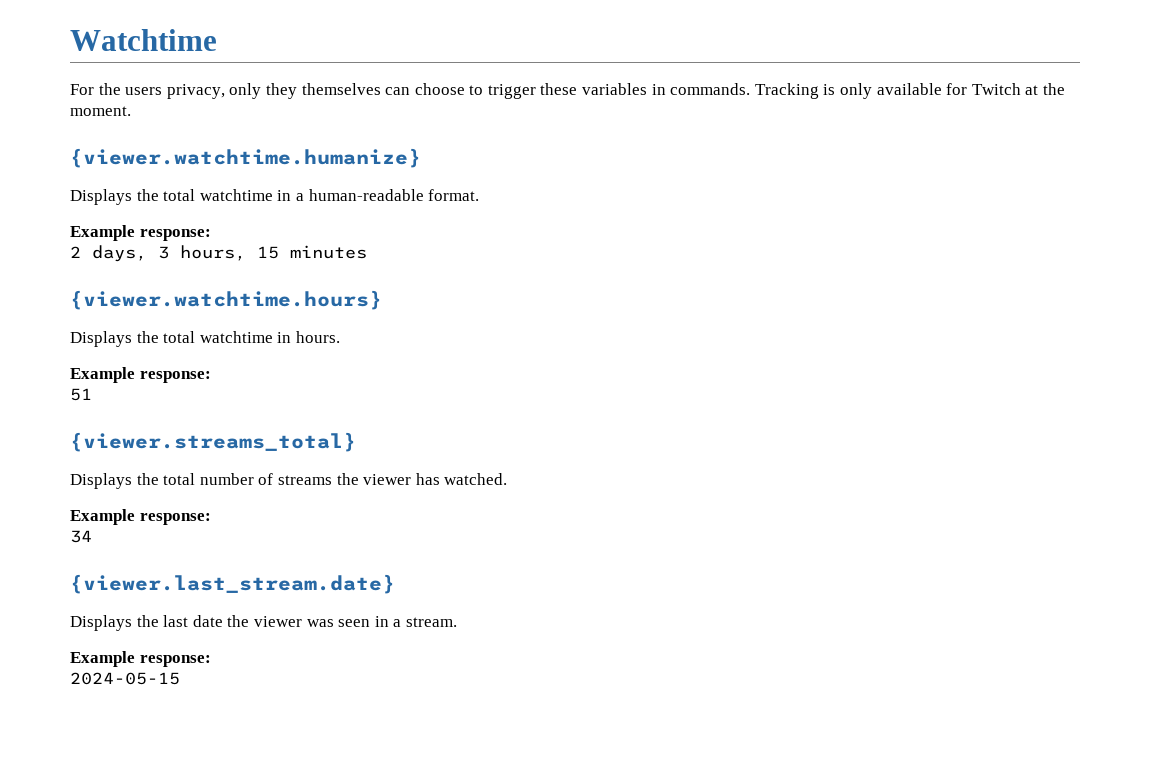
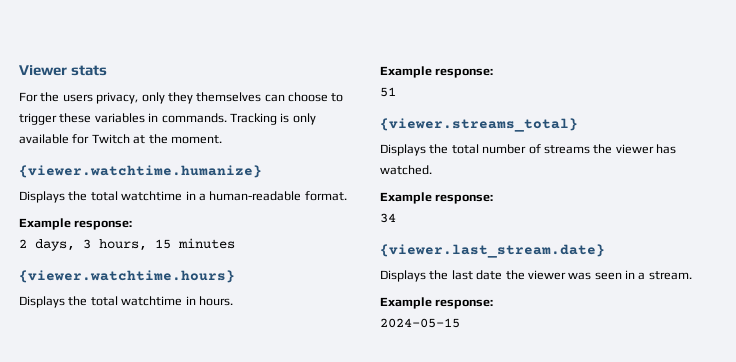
- Watchtime
+ Viewer stats

